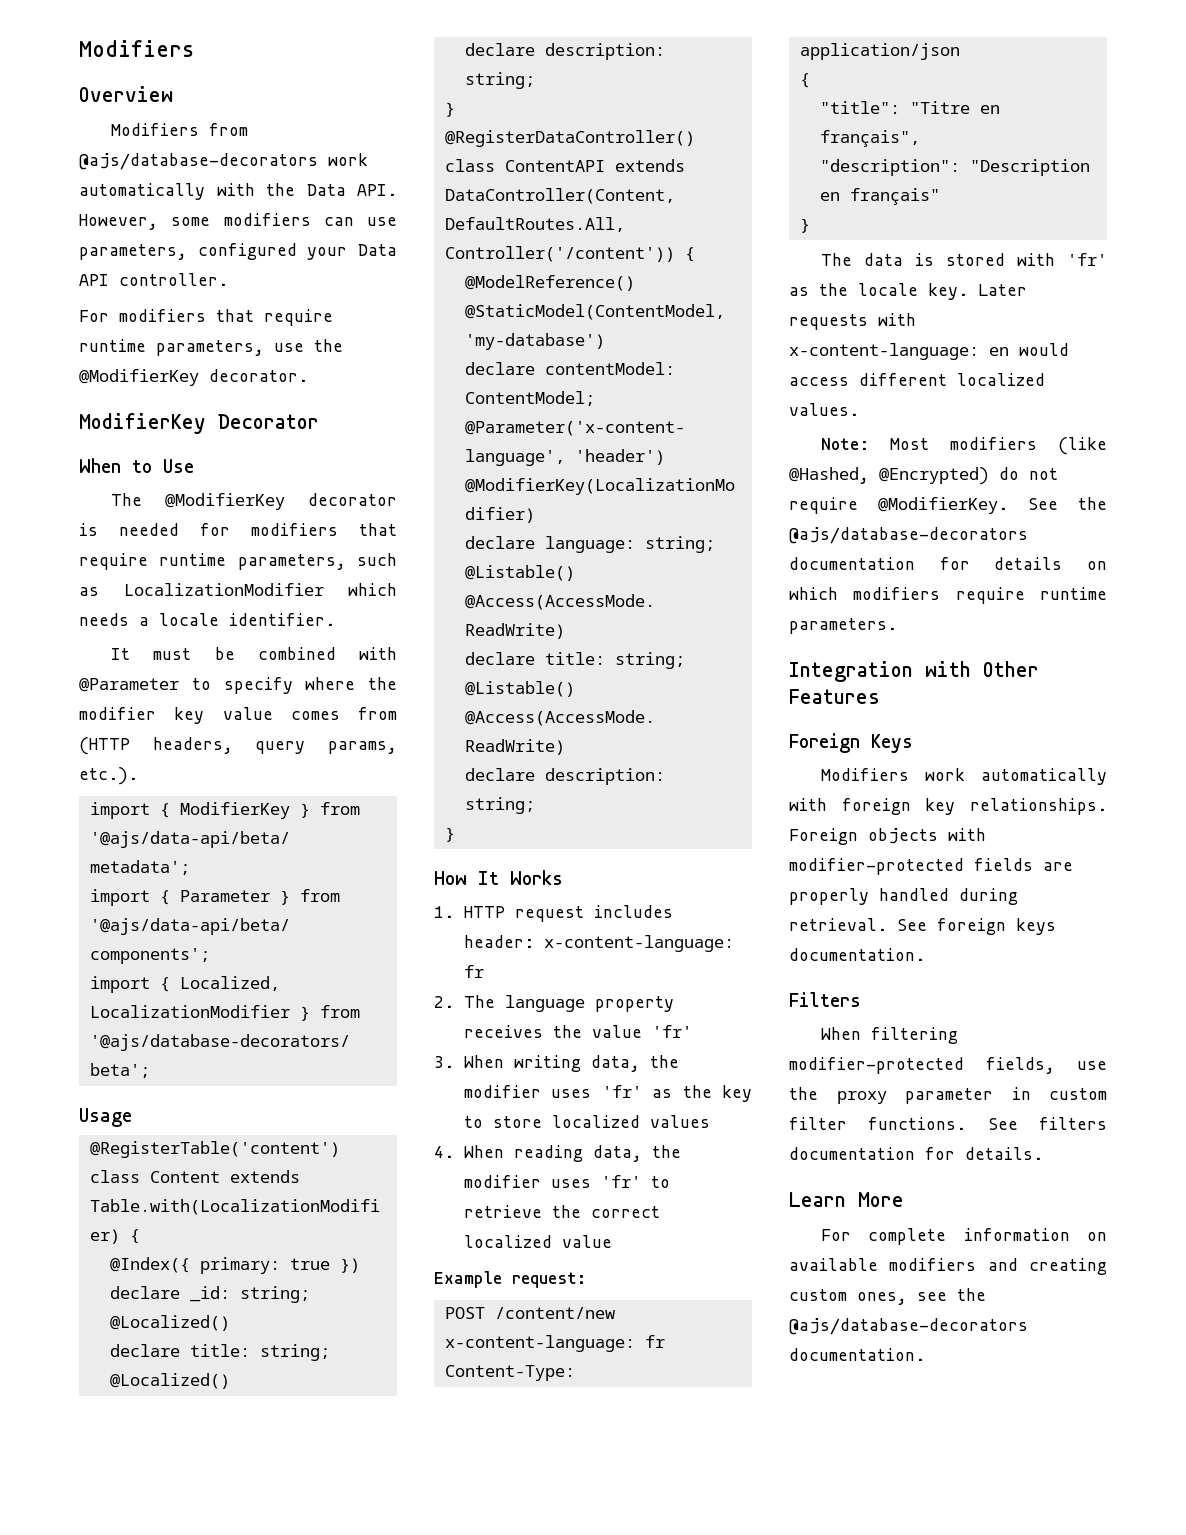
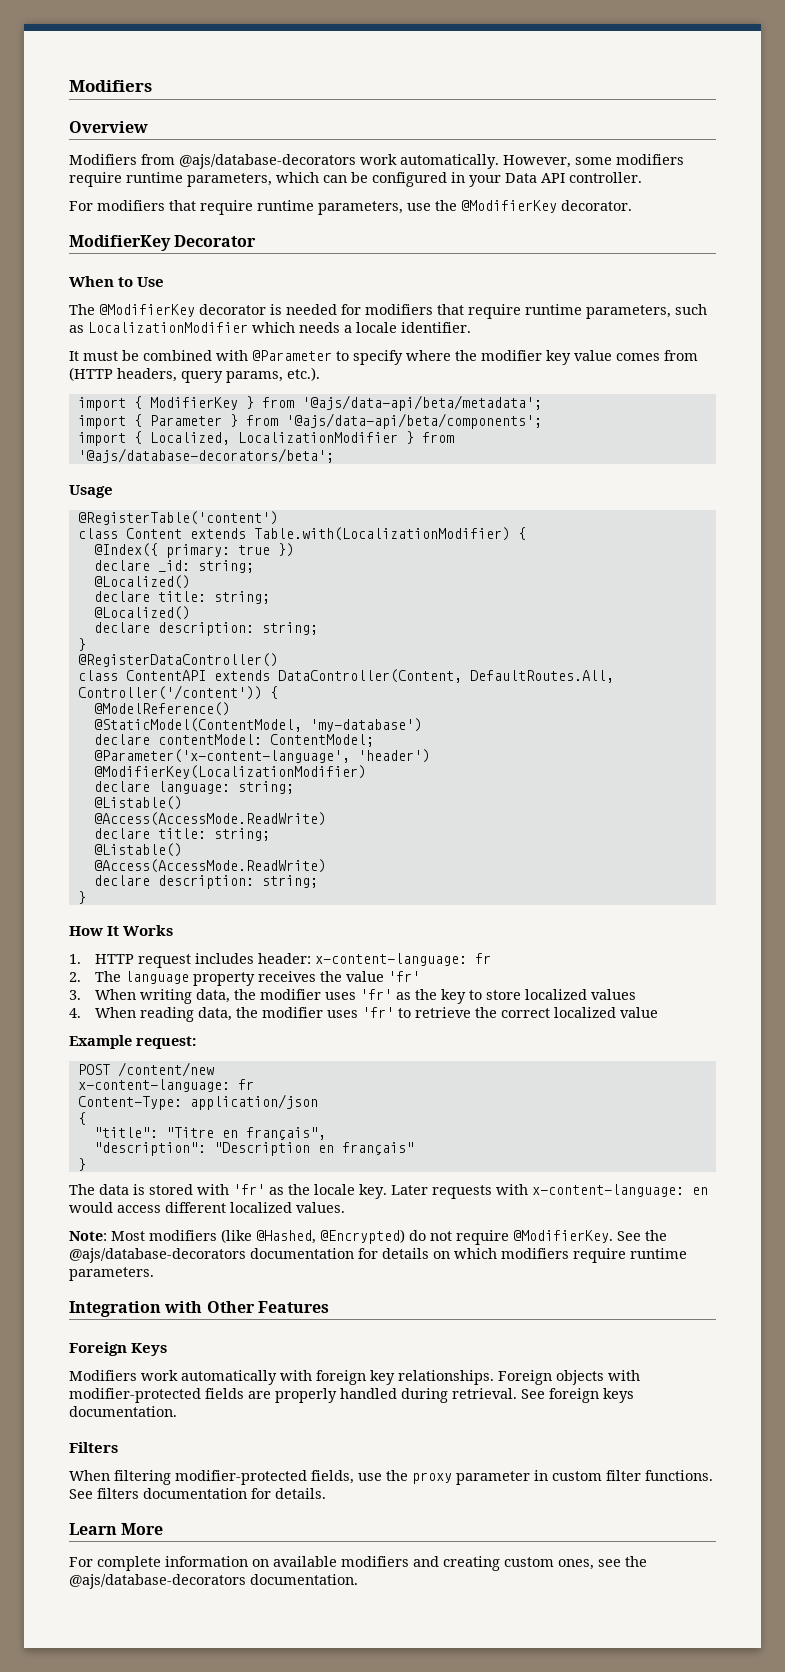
- Modifiers from @ajs/database-decorators work automatically with the Data API. However, some modifiers can use parameters, configured your Data API controller.
+ Modifiers from @ajs/database-decorators work automatically. However, some modifiers require runtime parameters, which can be configured in your Data API controller.

